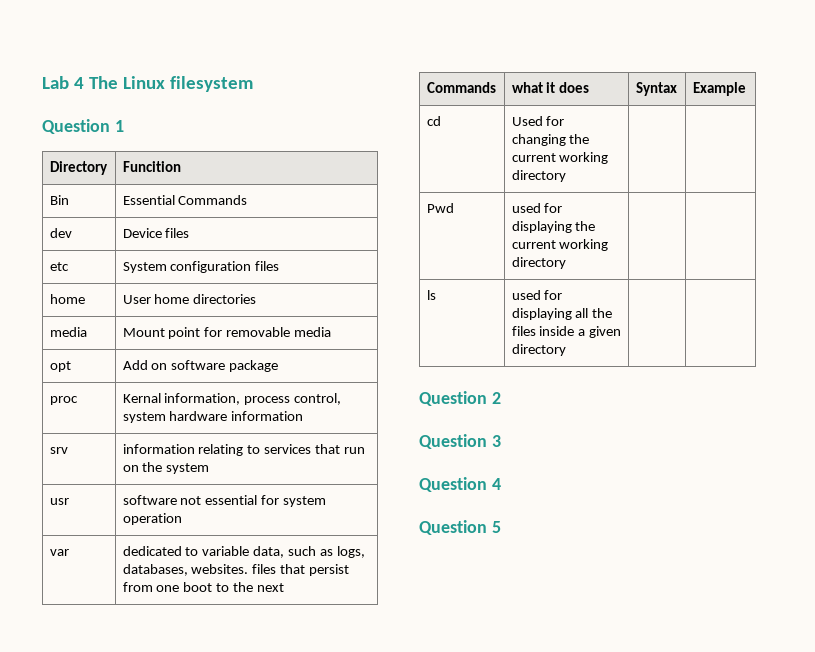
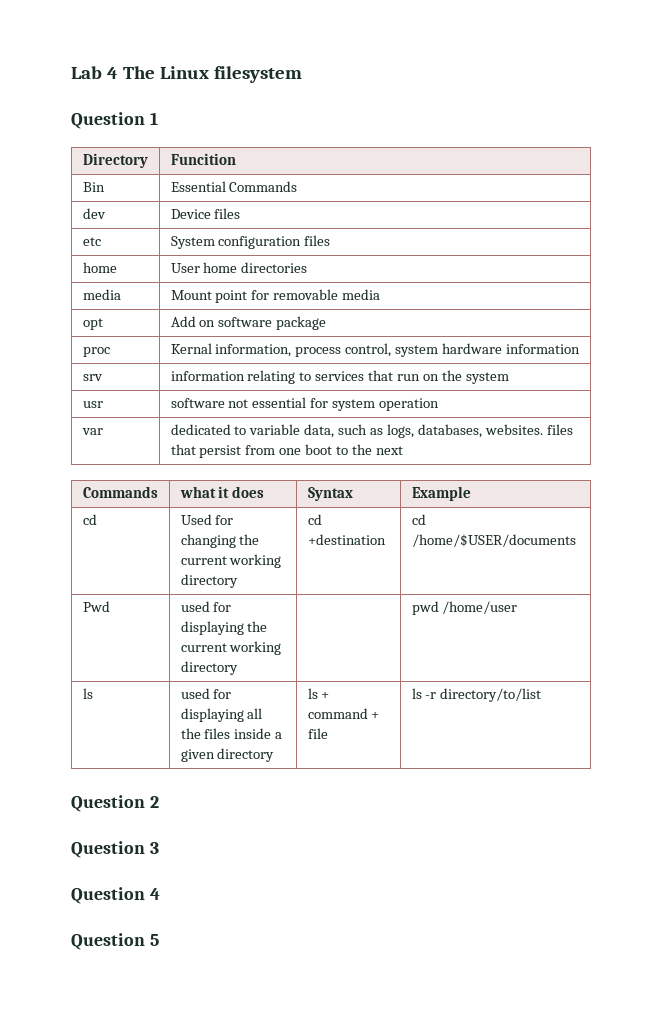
- cd | Used for changing the current working directory | |
+ cd | Used for changing the current working directory | cd +destination | cd /home/$USER/documents
- Pwd | used for displaying the current working directory | |
+ Pwd | used for displaying the current working directory | | pwd /home/user
- ls | used for displaying all the files inside a given directory | |
+ ls | used for displaying all the files inside a given directory | ls + command + file | ls -r directory/to/list

